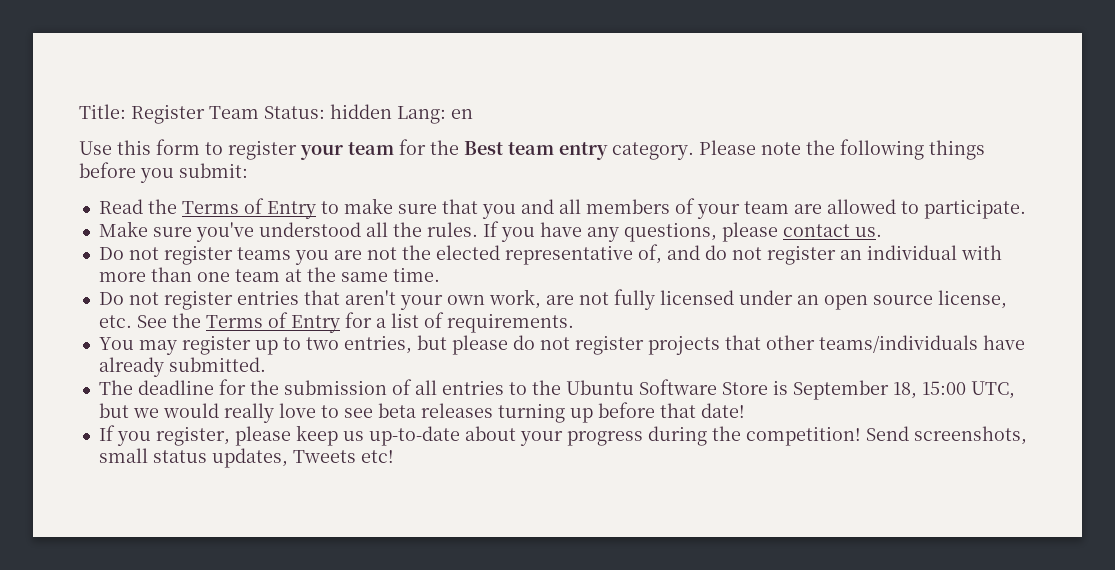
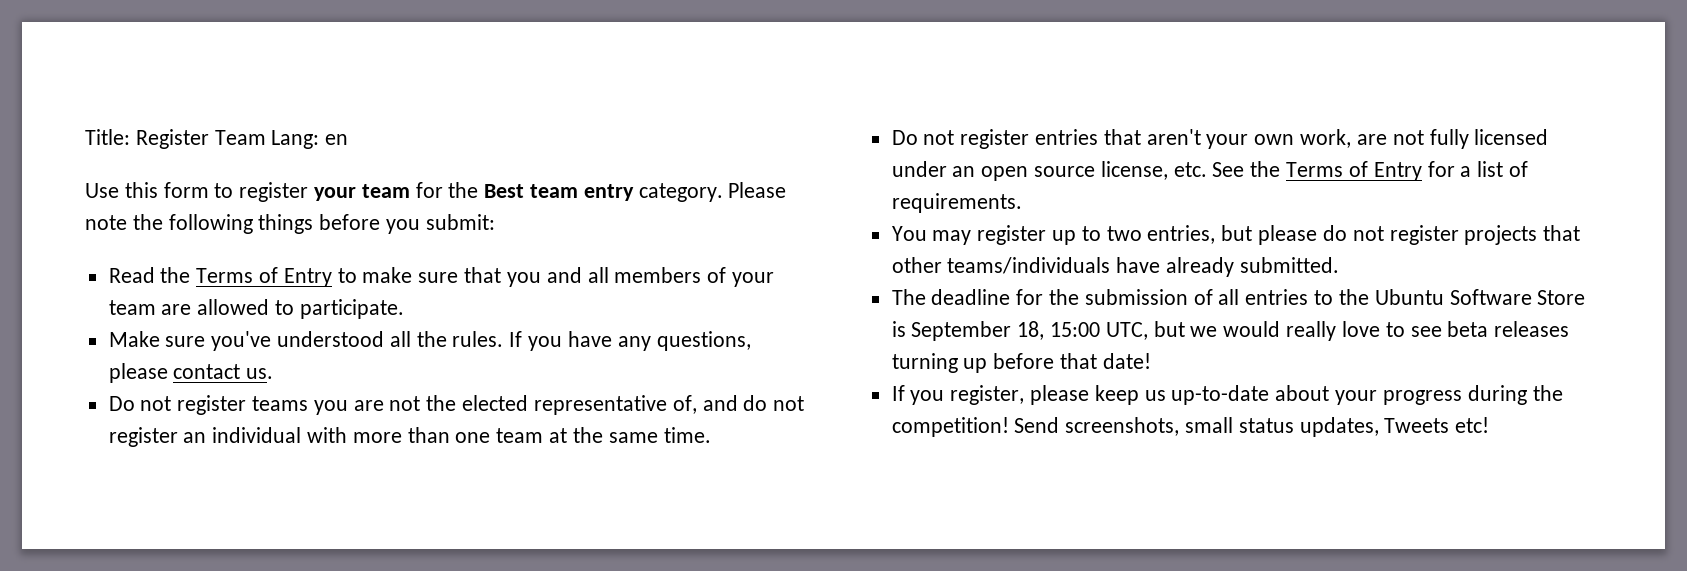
- Title: Register Team Status: hidden Lang: en
+ Title: Register Team Lang: en

